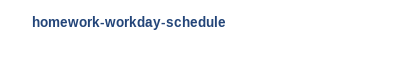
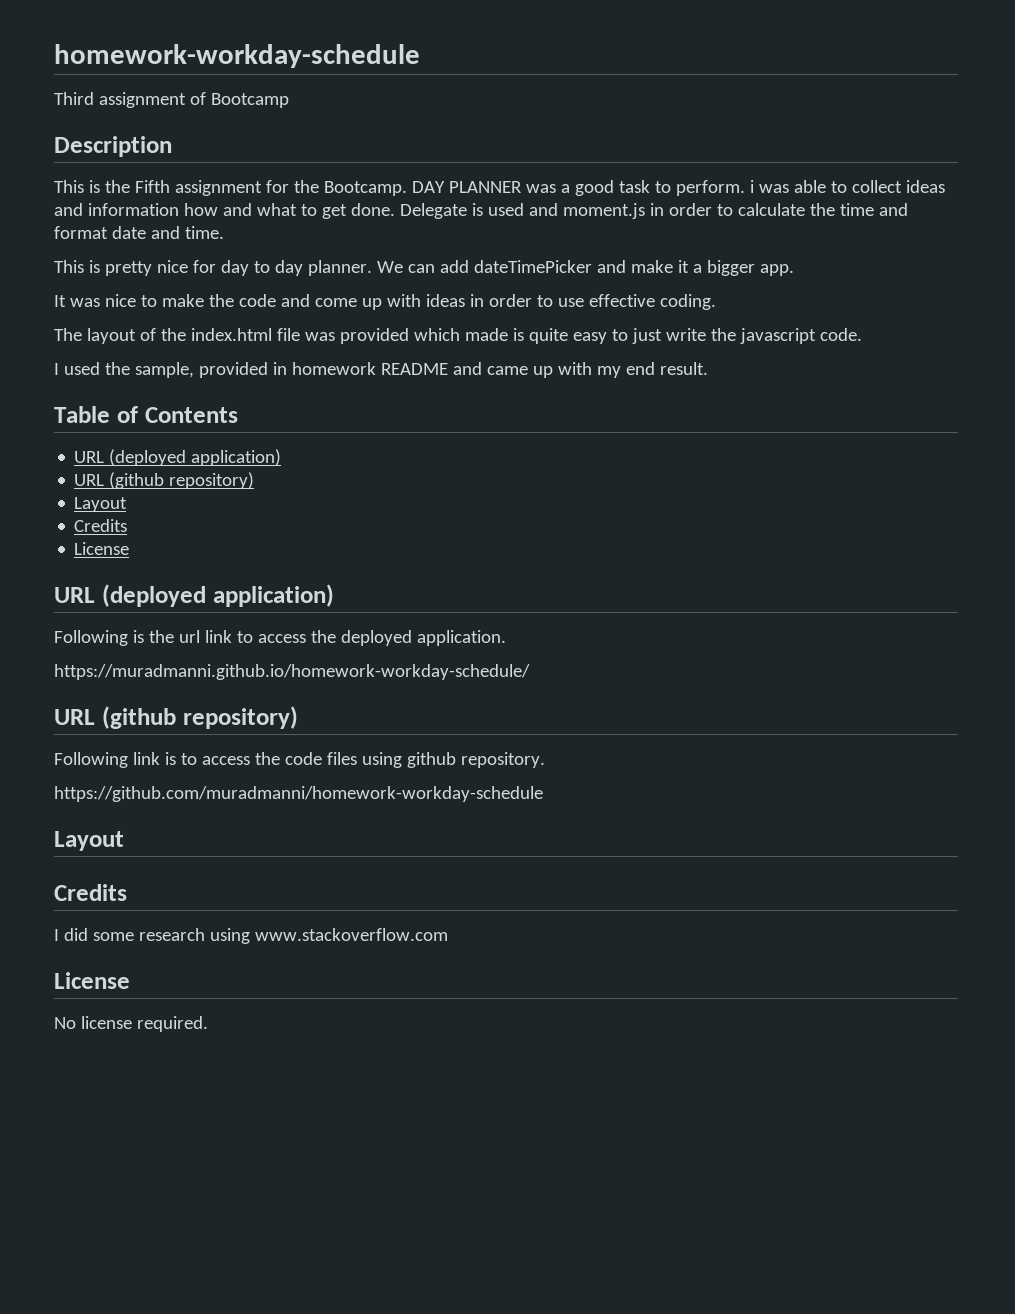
+ Third assignment of Bootcamp
+ Description
+ This is the Fifth assignment for the Bootcamp. DAY PLANNER was a good task to perform. i was able to collect ideas and information how and what to get done. Delegate is used and moment.js in order to calculate the time and format date and time.
+ This is pretty nice for day to day planner. We can add dateTimePicker and make it a bigger app.
+ It was nice to make the code and come up with ideas in order to use effective coding.
+ The layout of the index.html file was provided which made is quite easy to just write the javascript code.
+ I used the sample, provided in homework README and came up with my end result.
+ Table of Contents
+ URL (deployed application)
+ URL (github repository)
+ Layout
+ Credits
+ License
+ URL (deployed application)
+ Following is the url link to access the deployed application.
+ https://muradmanni.github.io/homework-workday-schedule/
+ URL (github repository)
+ Following link is to access the code files using github repository.
+ https://github.com/muradmanni/homework-workday-schedule
+ Layout
+ Credits
+ I did some research using www.stackoverflow.com
+ License
+ No license required.

